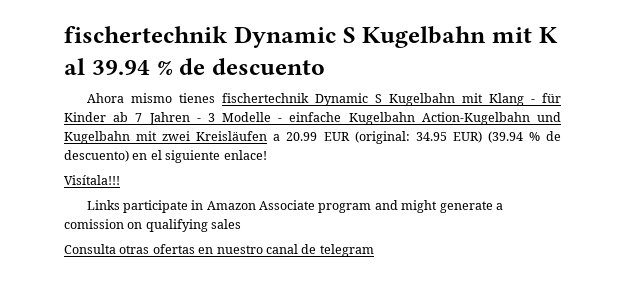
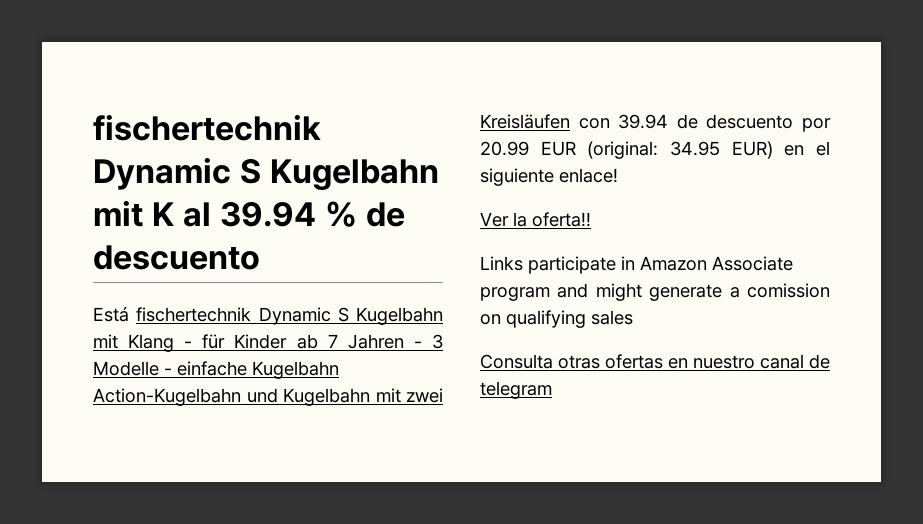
- Ahora mismo tienes fischertechnik Dynamic S Kugelbahn mit Klang - für Kinder ab 7 Jahren - 3 Modelle - einfache Kugelbahn Action-Kugelbahn und Kugelbahn mit zwei Kreisläufen a 20.99 EUR (original: 34.95 EUR) (39.94 % de descuento) en el siguiente enlace!
+ Está fischertechnik Dynamic S Kugelbahn mit Klang - für Kinder ab 7 Jahren - 3 Modelle - einfache Kugelbahn Action-Kugelbahn und Kugelbahn mit zwei Kreisläufen con 39.94 de descuento por 20.99 EUR (original: 34.95 EUR) en el siguiente enlace!
- Visítala!!!
+ Ver la oferta!!

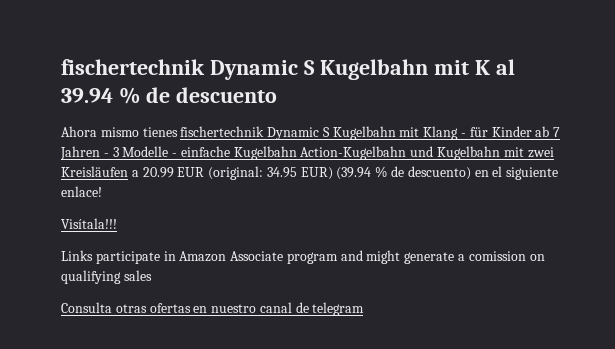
- Está fischertechnik Dynamic S Kugelbahn mit Klang - für Kinder ab 7 Jahren - 3 Modelle - einfache Kugelbahn Action-Kugelbahn und Kugelbahn mit zwei Kreisläufen con 39.94 de descuento por 20.99 EUR (original: 34.95 EUR) en el siguiente enlace!
+ Ahora mismo tienes fischertechnik Dynamic S Kugelbahn mit Klang - für Kinder ab 7 Jahren - 3 Modelle - einfache Kugelbahn Action-Kugelbahn und Kugelbahn mit zwei Kreisläufen a 20.99 EUR (original: 34.95 EUR) (39.94 % de descuento) en el siguiente enlace!
- Ver la oferta!!
+ Visítala!!!

